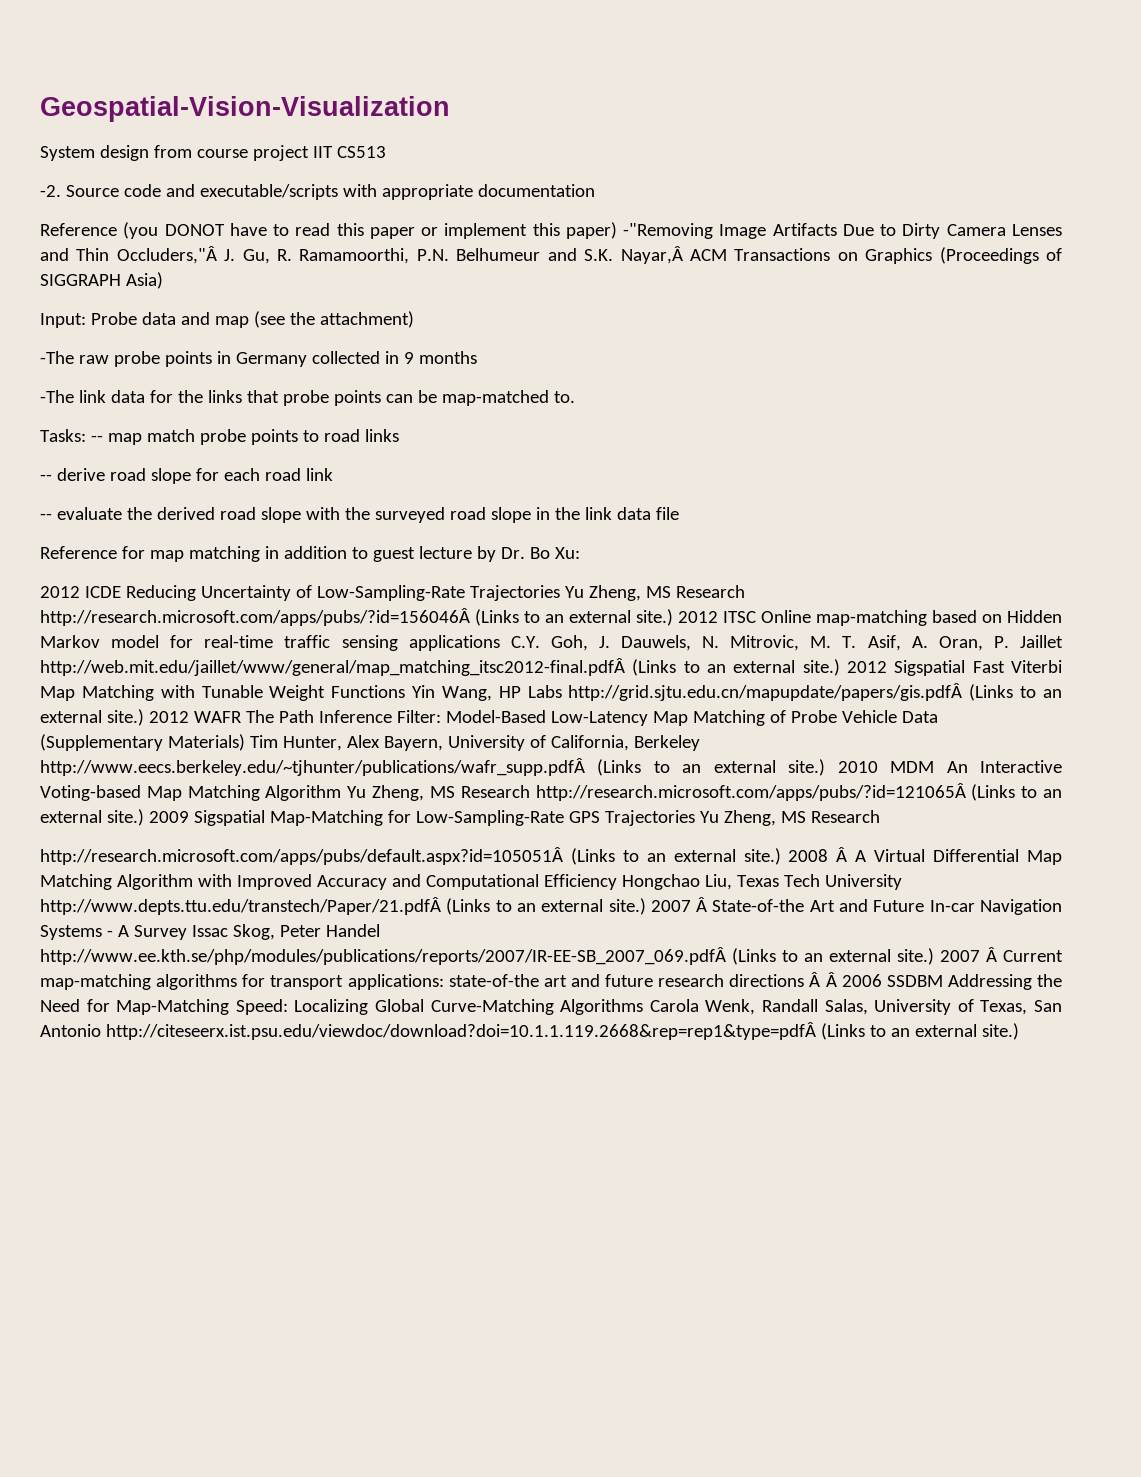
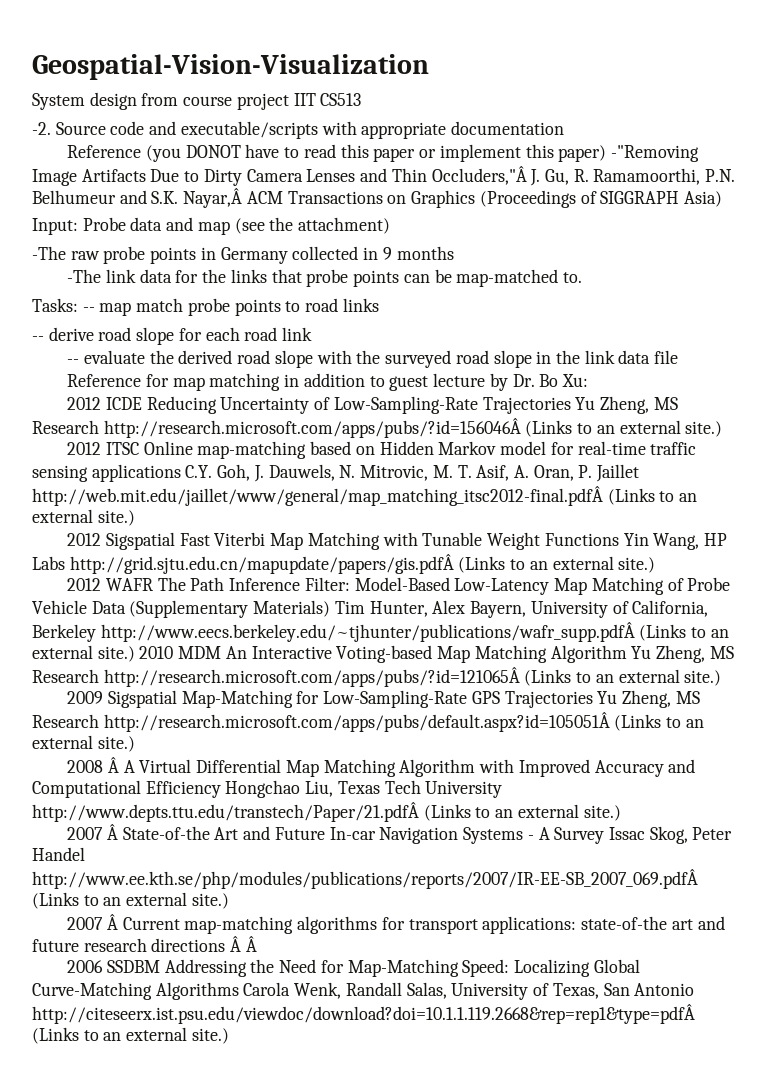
- 2012 ICDE Reducing Uncertainty of Low-Sampling-Rate Trajectories Yu Zheng, MS Research http://research.microsoft.com/apps/pubs/?id=156046Â (Links to an external site.) 2012 ITSC Online map-matching based on Hidden Markov model for real-time traffic sensing applications C.Y. Goh, J. Dauwels, N. Mitrovic, M. T. Asif, A. Oran, P. Jaillet http://web.mit.edu/jaillet/www/general/map_matching_itsc2012-final.pdfÂ (Links to an external site.) 2012 Sigspatial Fast Viterbi Map Matching with Tunable Weight Functions Yin Wang, HP Labs http://grid.sjtu.edu.cn/mapupdate/papers/gis.pdfÂ (Links to an external site.) 2012 WAFR The Path Inference Filter:
+ 2012 ICDE Reducing Uncertainty of Low-Sampling-Rate Trajectories Yu Zheng, MS Research http://research.microsoft.com/apps/pubs/?id=156046Â (Links to an external site.)
+ 2012 ITSC Online map-matching based on Hidden Markov model for real-time traffic sensing applications C.Y. Goh, J. Dauwels, N. Mitrovic, M. T. Asif, A. Oran, P. Jaillet http://web.mit.edu/jaillet/www/general/map_matching_itsc2012-final.pdfÂ (Links to an external site.)
+ 2012 Sigspatial Fast Viterbi Map Matching with Tunable Weight Functions Yin Wang, HP Labs http://grid.sjtu.edu.cn/mapupdate/papers/gis.pdfÂ (Links to an external site.)
+ 2012 WAFR The Path Inference Filter:
- 2010 MDM An Interactive Voting-based Map Matching Algorithm Yu Zheng, MS Research http://research.microsoft.com/apps/pubs/?id=121065Â (Links to an external site.) 2009 Sigspatial Map-Matching for Low-Sampling-Rate GPS Trajectories Yu Zheng, MS Research
- http://research.microsoft.com/apps/pubs/default.aspx?id=105051Â (Links to an external site.) 2008 Â A Virtual Differential Map Matching Algorithm with Improved Accuracy and Computational Efficiency Hongchao Liu, Texas Tech University http://www.depts.ttu.edu/transtech/Paper/21.pdfÂ (Links to an external site.) 2007 Â State-of-the Art and Future In-car Navigation Systems - A Survey Issac Skog, Peter Handel http://www.ee.kth.se/php/modules/publications/reports/2007/IR-EE-SB_2007_069.pdfÂ (Links to an external site.) 2007 Â Current map-matching algorithms for transport applications:
+ 2010 MDM An Interactive Voting-based Map Matching Algorithm Yu Zheng, MS Research http://research.microsoft.com/apps/pubs/?id=121065Â (Links to an external site.)
+ 2009 Sigspatial Map-Matching for Low-Sampling-Rate GPS Trajectories Yu Zheng, MS Research http://research.microsoft.com/apps/pubs/default.aspx?id=105051Â (Links to an external site.)
+ 2008 Â A Virtual Differential Map Matching Algorithm with Improved Accuracy and Computational Efficiency Hongchao Liu, Texas Tech University http://www.depts.ttu.edu/transtech/Paper/21.pdfÂ (Links to an external site.)
+ 2007 Â State-of-the Art and Future In-car Navigation Systems - A Survey Issac Skog, Peter Handel http://www.ee.kth.se/php/modules/publications/reports/2007/IR-EE-SB_2007_069.pdfÂ (Links to an external site.)
+ 2007 Â Current map-matching algorithms for transport applications:
- state-of-the art and future research directions Â Â 2006 SSDBM Addressing the Need for Map-Matching Speed:
+ state-of-the art and future research directions Â Â
+ 2006 SSDBM Addressing the Need for Map-Matching Speed:

